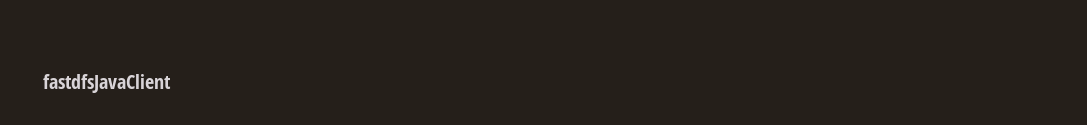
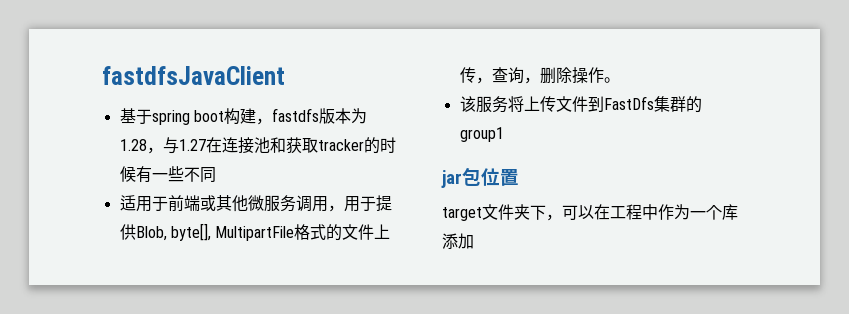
+ 基于spring boot构建，fastdfs版本为1.28，与1.27在连接池和获取tracker的时候有一些不同
+ 适用于前端或其他微服务调用，用于提供Blob, byte[], MultipartFile格式的文件上传，查询，删除操作。
+ 该服务将上传文件到FastDfs集群的group1
+ jar包位置
+ target文件夹下，可以在工程中作为一个库添加

